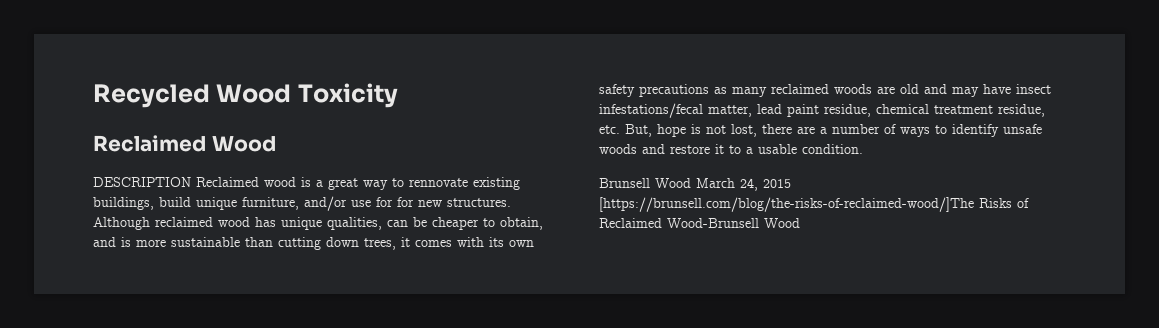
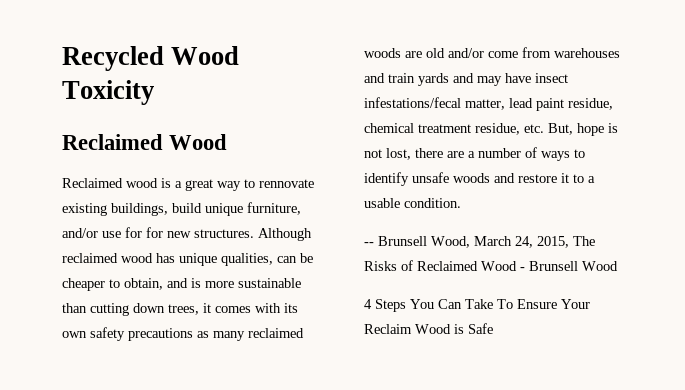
- DESCRIPTION Reclaimed wood is a great way to rennovate existing buildings, build unique furniture, and/or use for for new structures.
+ Reclaimed wood is a great way to rennovate existing buildings, build unique furniture, and/or use for for new structures.
- Although reclaimed wood has unique qualities, can be cheaper to obtain, and is more sustainable than cutting down trees, it comes with its own safety precautions as many reclaimed woods are old and may have insect infestations/fecal matter, lead paint residue, chemical treatment residue, etc. But, hope is not lost, there are a number of ways to identify unsafe woods and restore it to a usable condition.
+ Although reclaimed wood has unique qualities, can be cheaper to obtain, and is more sustainable than cutting down trees, it comes with its own safety precautions as many reclaimed woods are old and/or come from warehouses and train yards and may have insect infestations/fecal matter, lead paint residue, chemical treatment residue, etc. But, hope is not lost, there are a number of ways to identify unsafe woods and restore it to a usable condition.
- Brunsell Wood March 24, 2015 [https://brunsell.com/blog/the-risks-of-reclaimed-wood/]The Risks of Reclaimed Wood-Brunsell Wood
+ -- Brunsell Wood, March 24, 2015, The Risks of Reclaimed Wood - Brunsell Wood
+ 4 Steps You Can Take To Ensure Your Reclaim Wood is Safe

